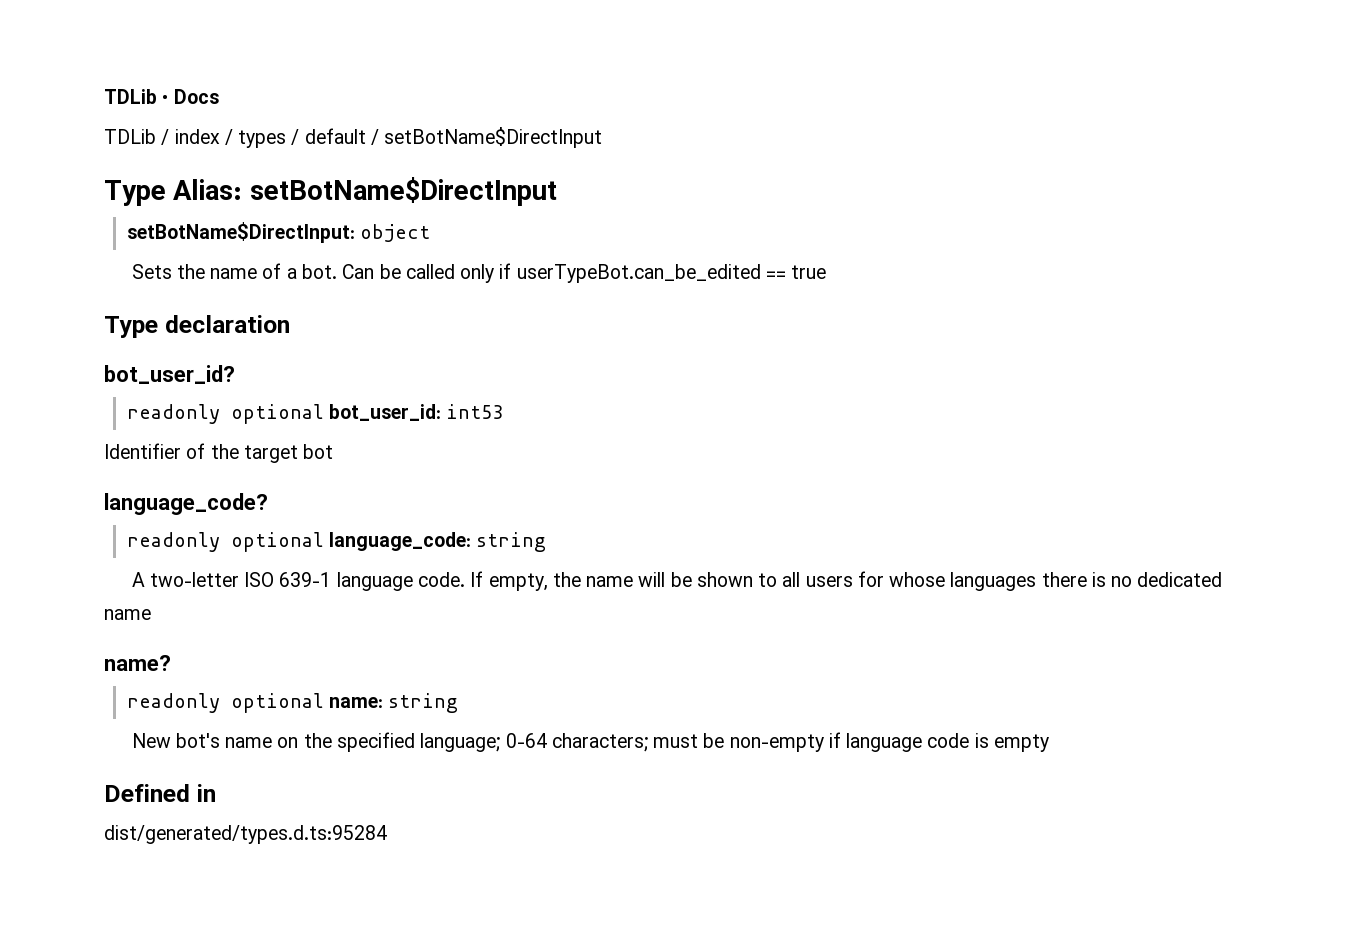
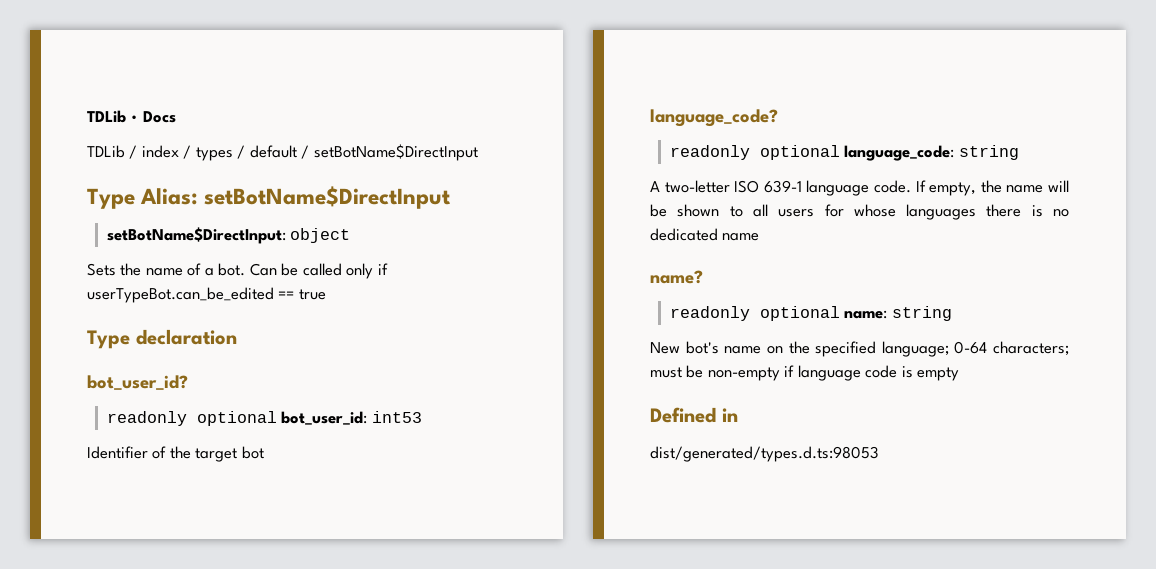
- dist/generated/types.d.ts:95284
+ dist/generated/types.d.ts:98053

